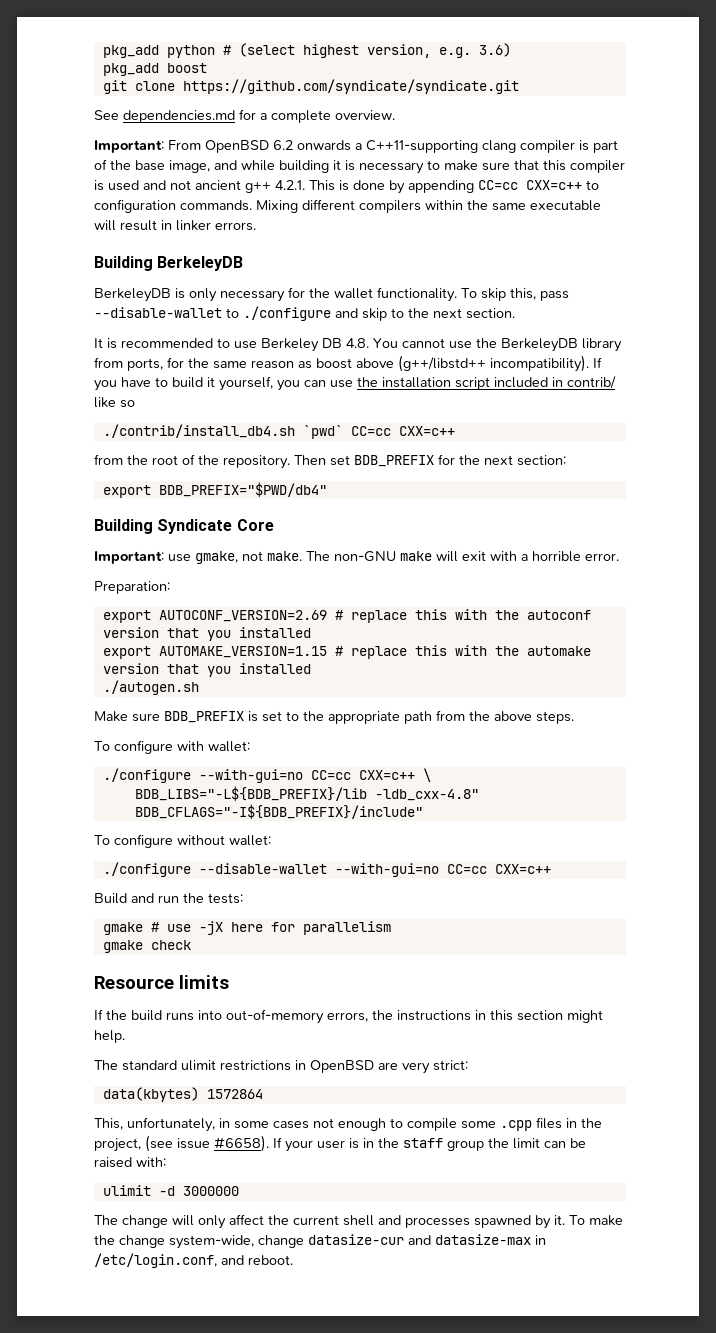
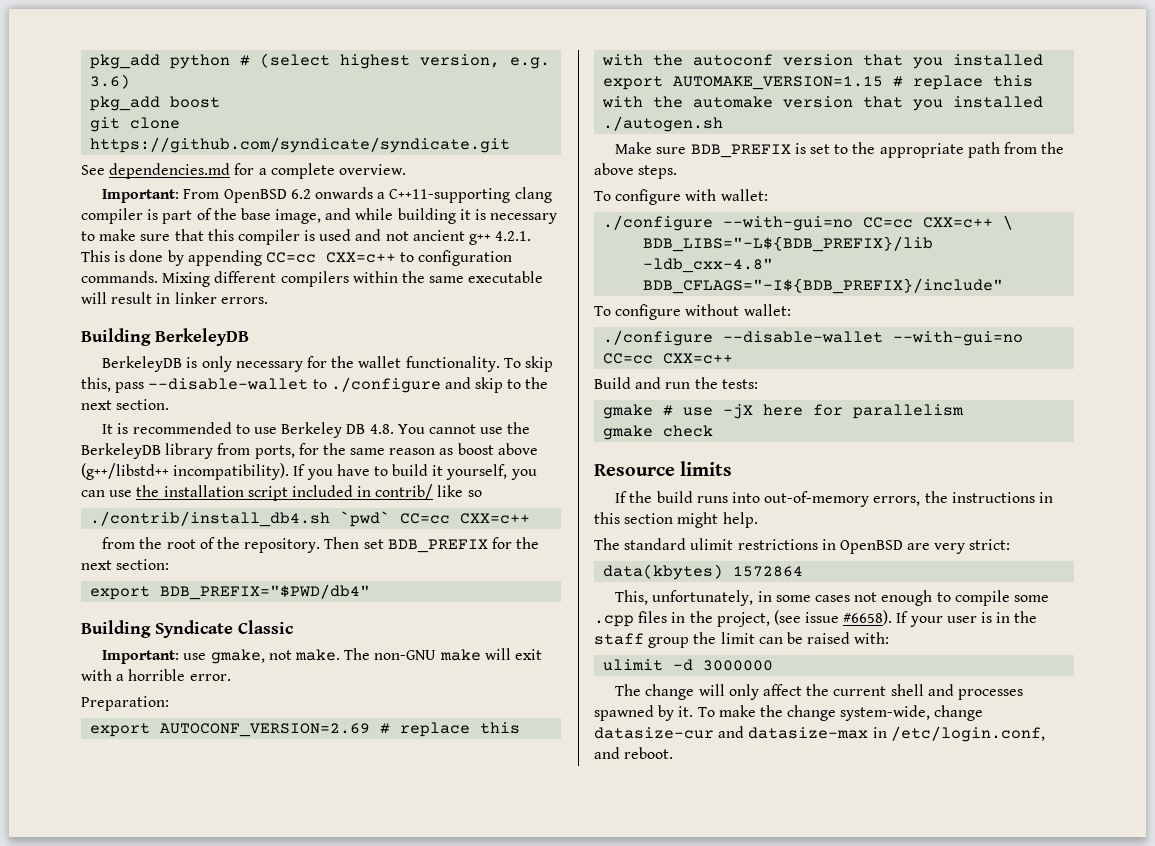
- Building Syndicate Core
+ Building Syndicate Classic

